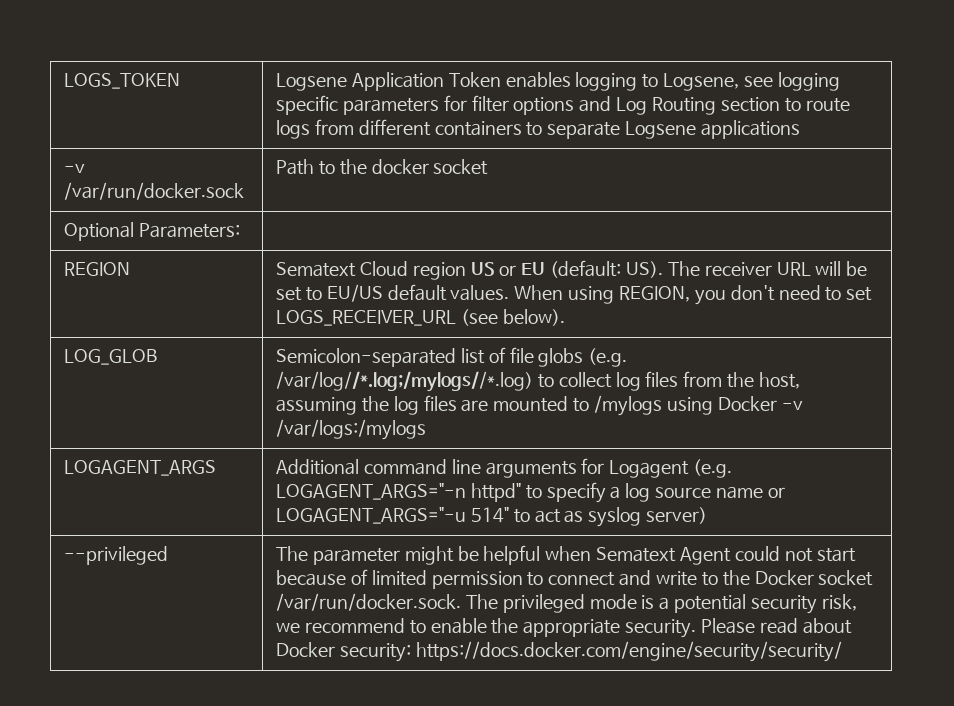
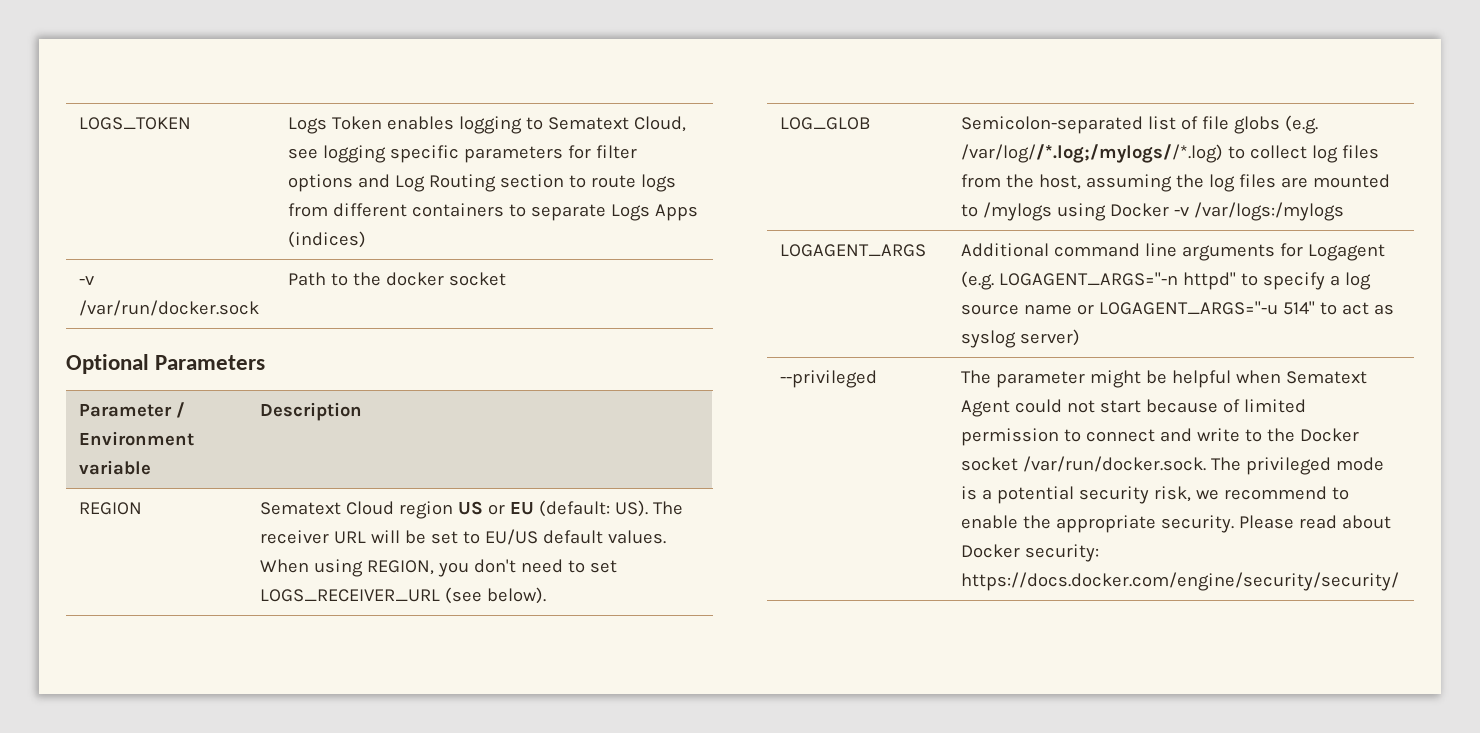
- LOGS_TOKEN | Logsene Application Token enables logging to Logsene, see logging specific parameters for filter options and Log Routing section to route logs from different containers to separate Logsene applications
+ LOGS_TOKEN | Logs Token enables logging to Sematext Cloud, see logging specific parameters for filter options and Log Routing section to route logs from different containers to separate Logs Apps (indices)
- Optional Parameters: |
+ Optional Parameters
+ Parameter / Environment variable | Description

